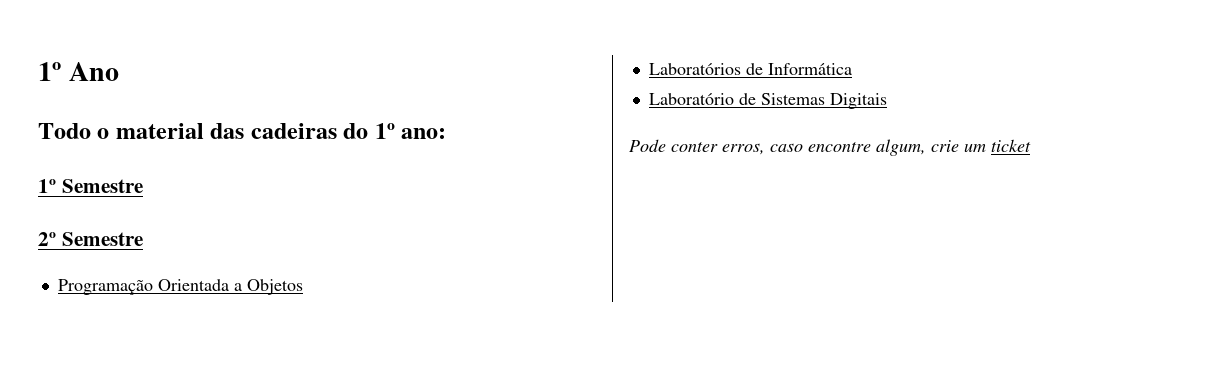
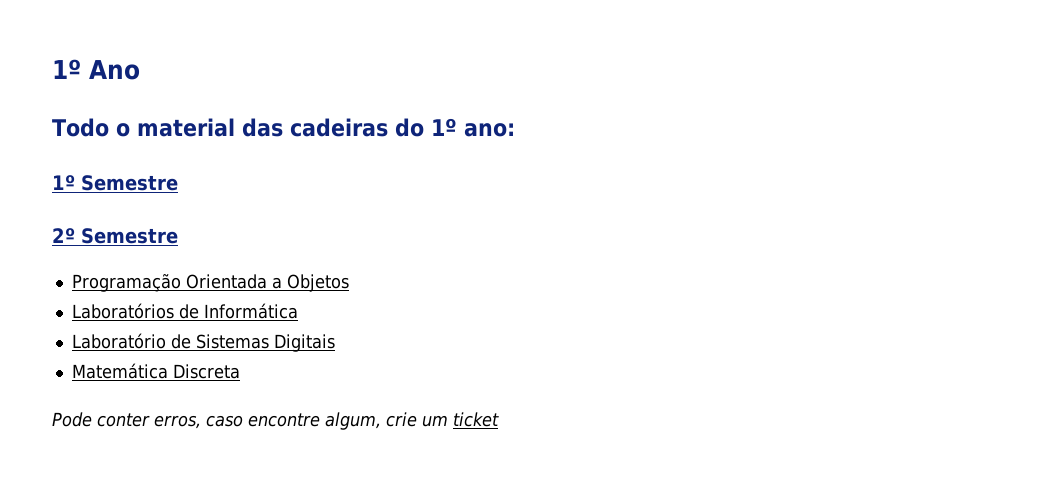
+ Matemática Discreta

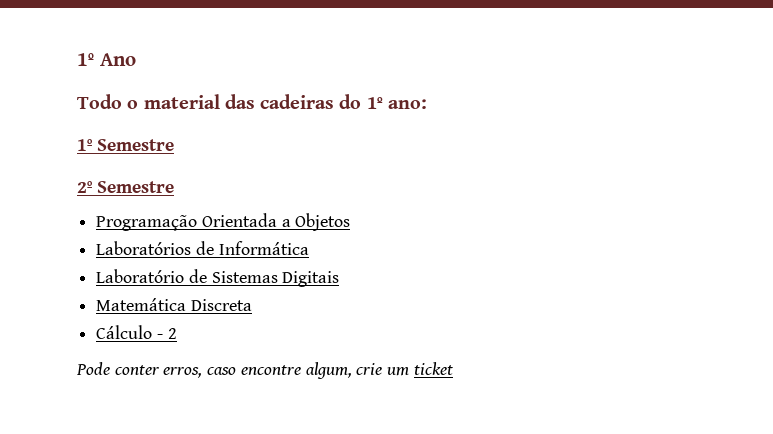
+ Cálculo - 2

